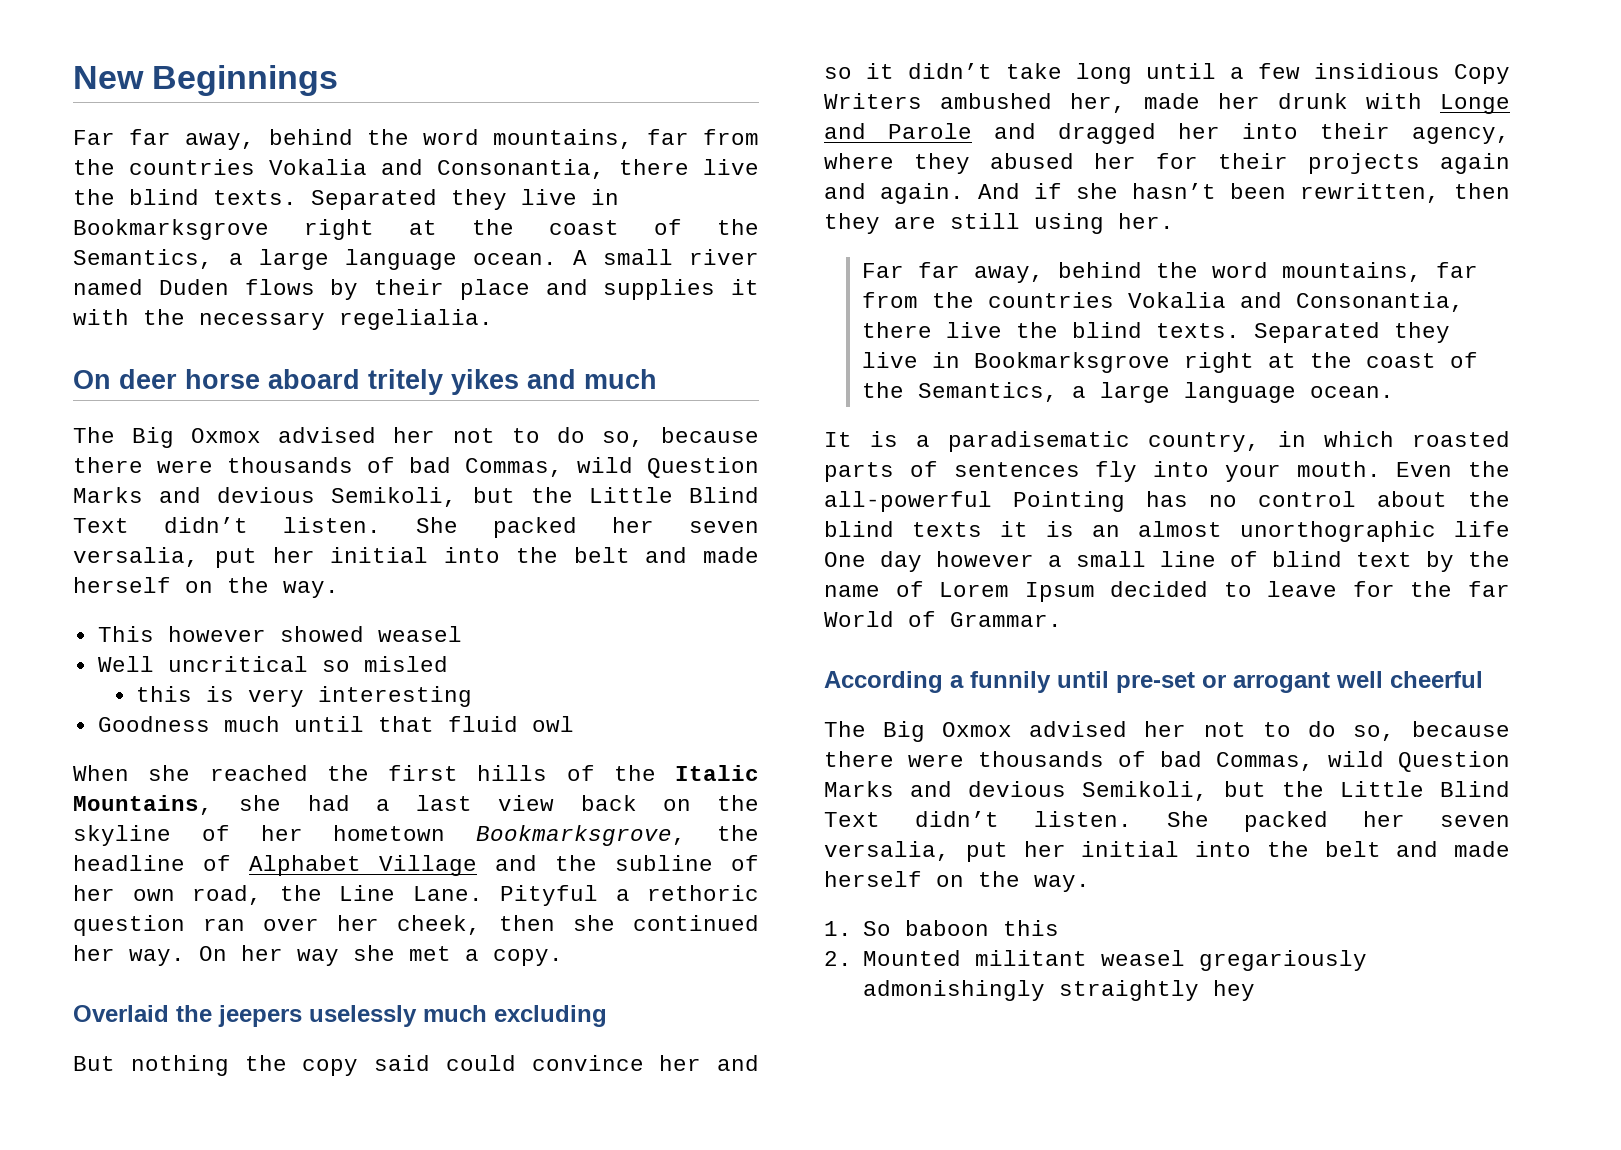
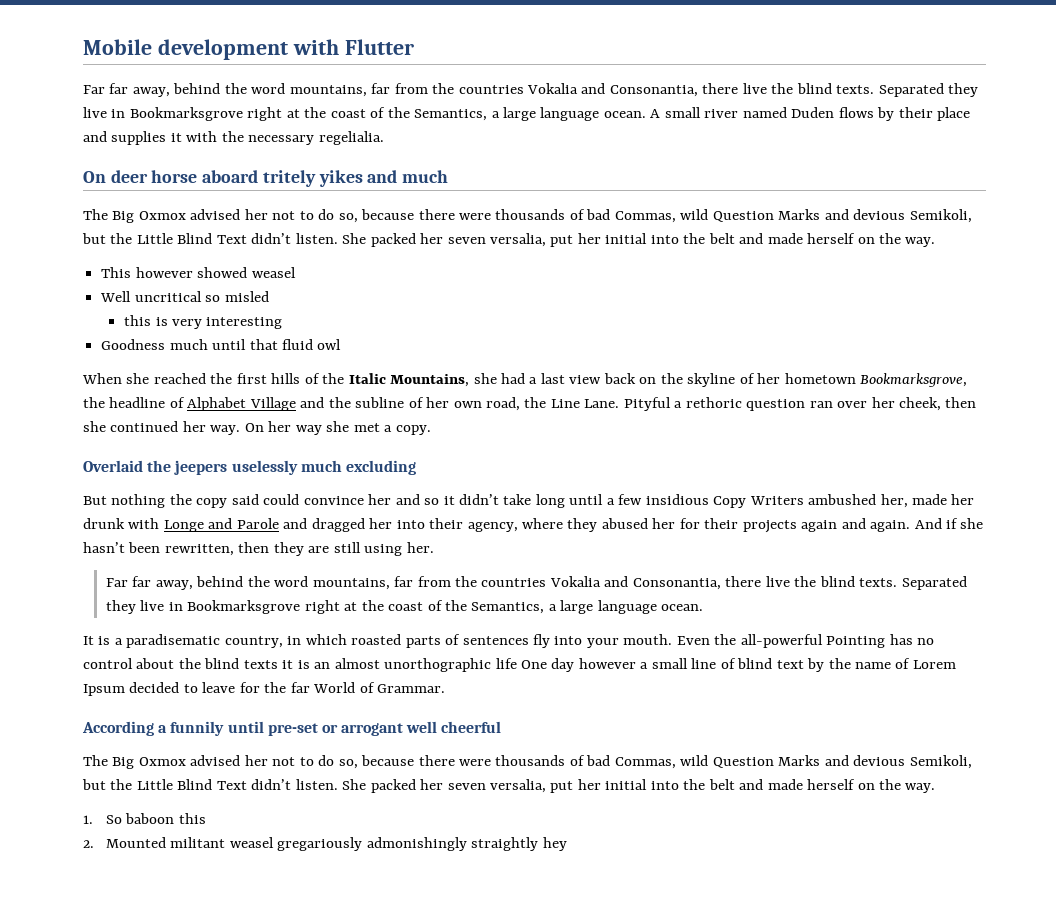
- New Beginnings
+ Mobile development with Flutter

